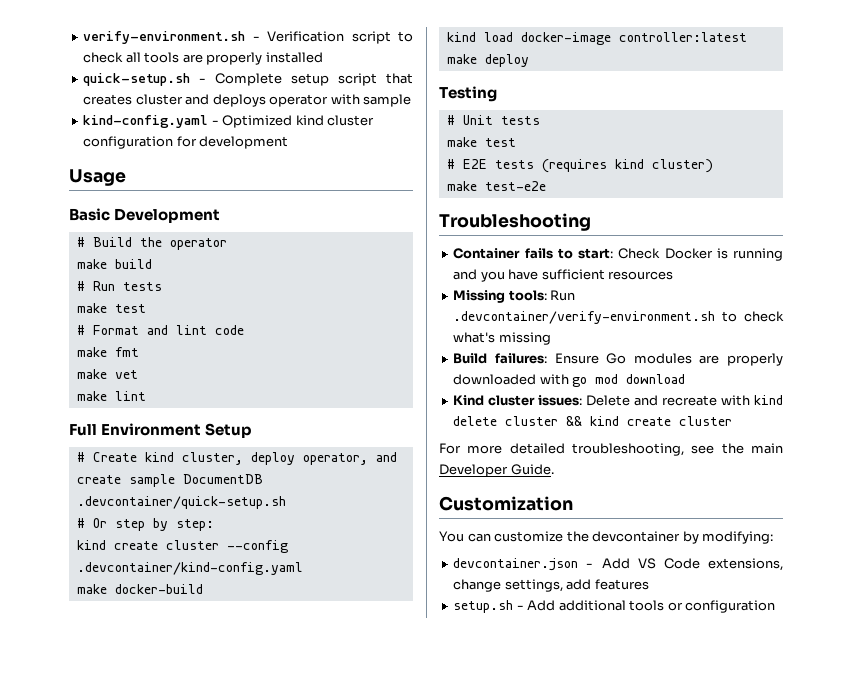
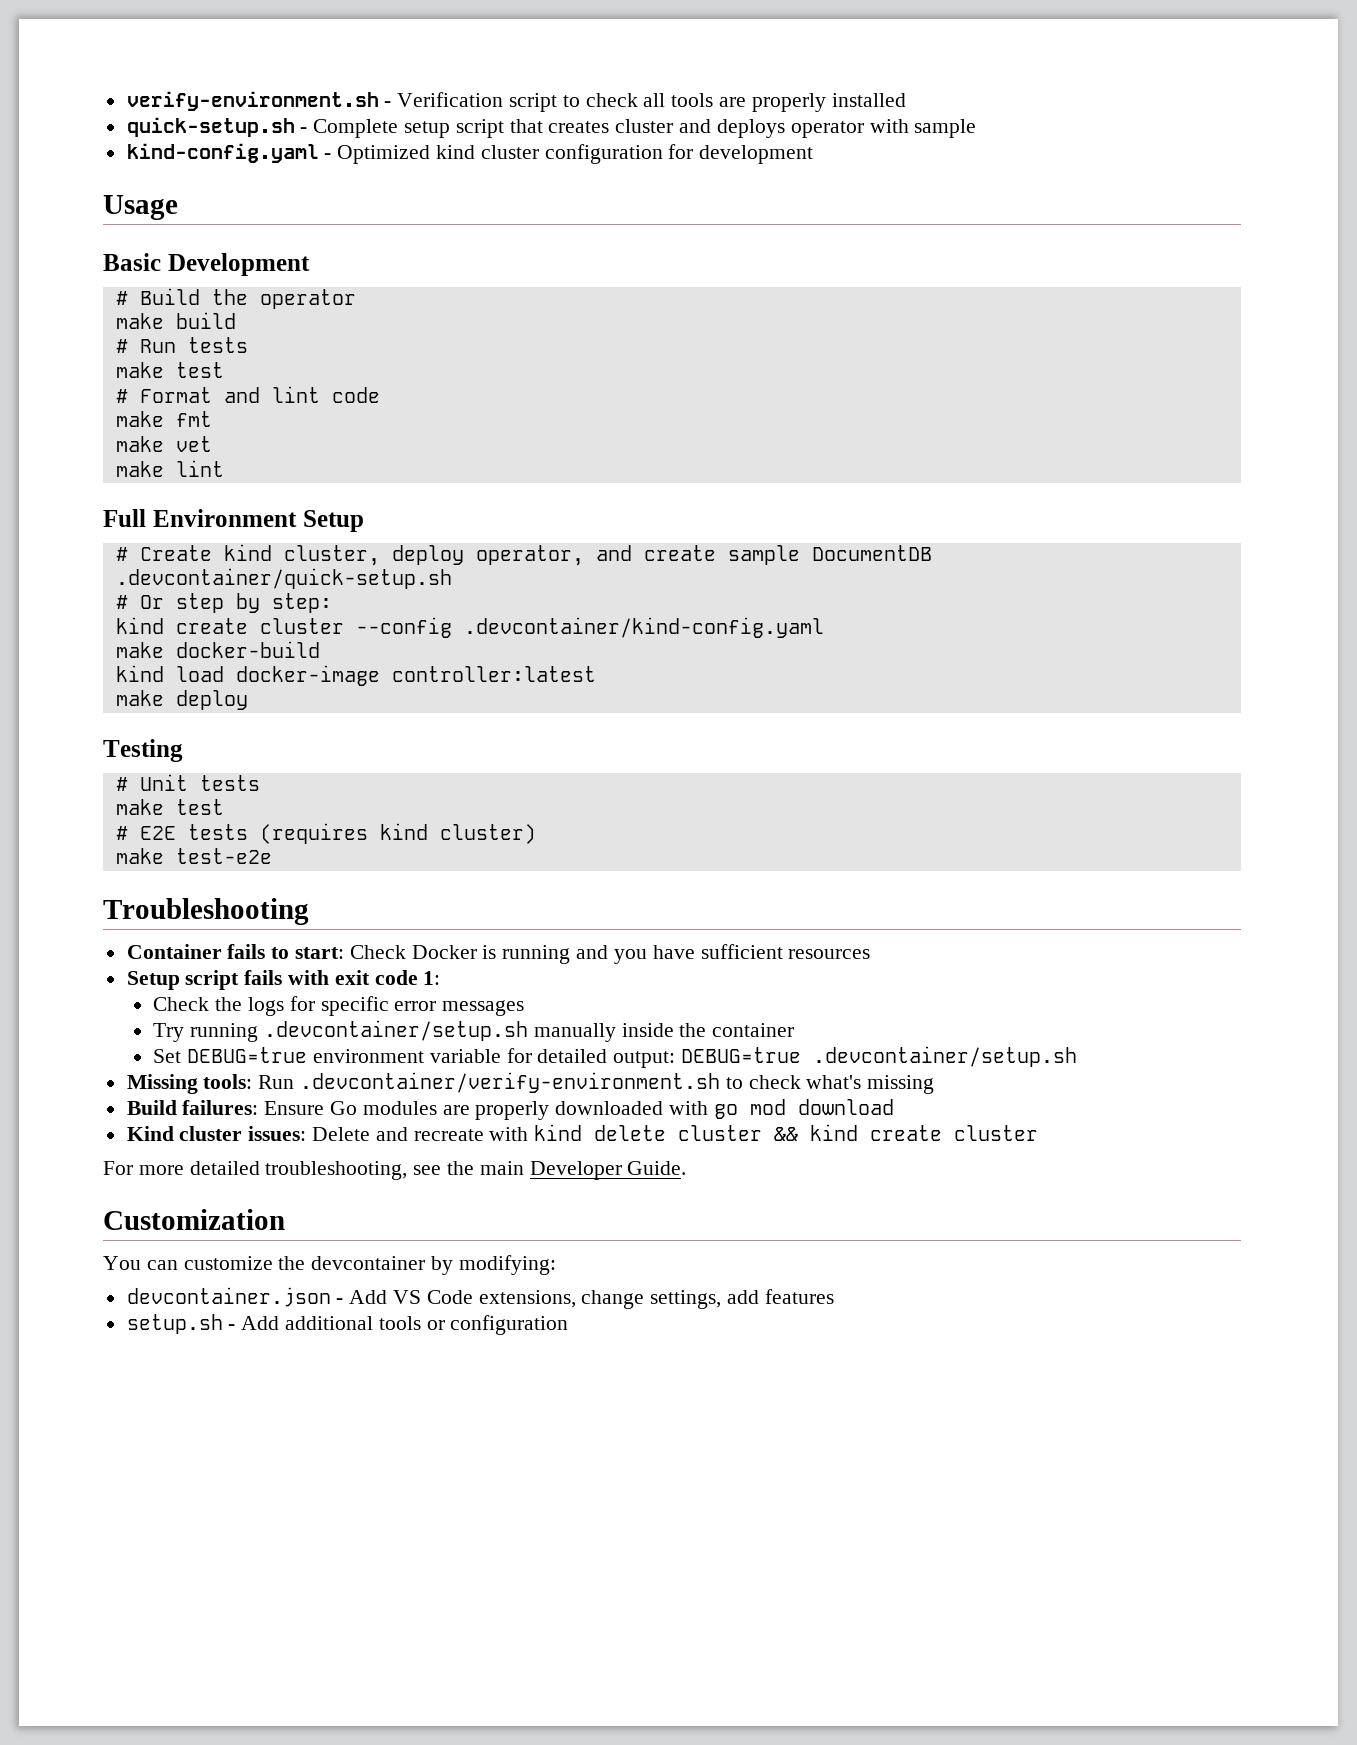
+ Setup script fails with exit code 1:
+ Check the logs for specific error messages
+ Try running .devcontainer/setup.sh manually inside the container
+ Set DEBUG=true environment variable for detailed output: DEBUG=true .devcontainer/setup.sh

